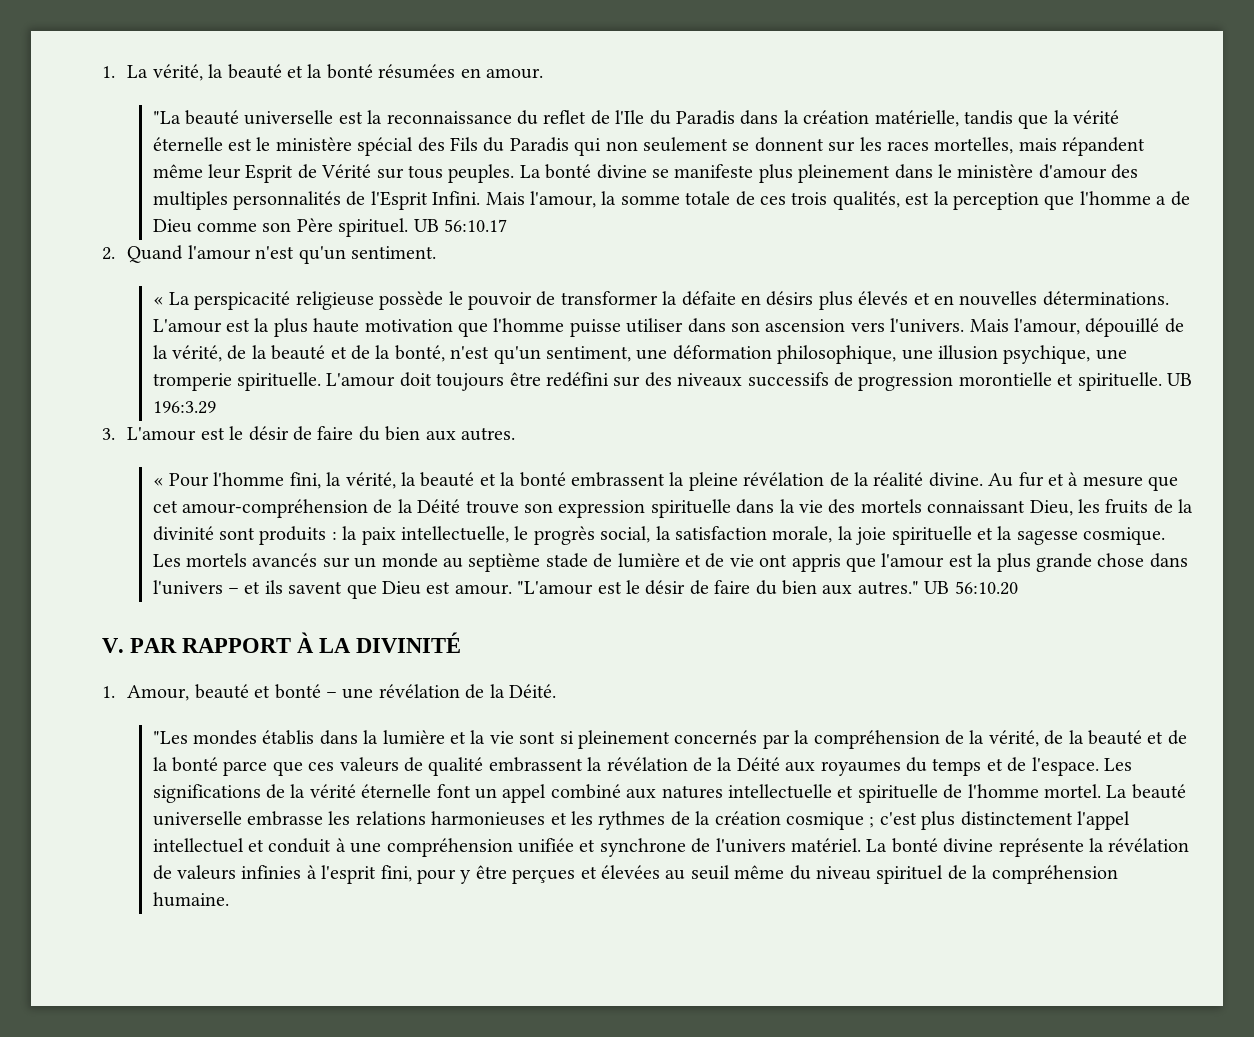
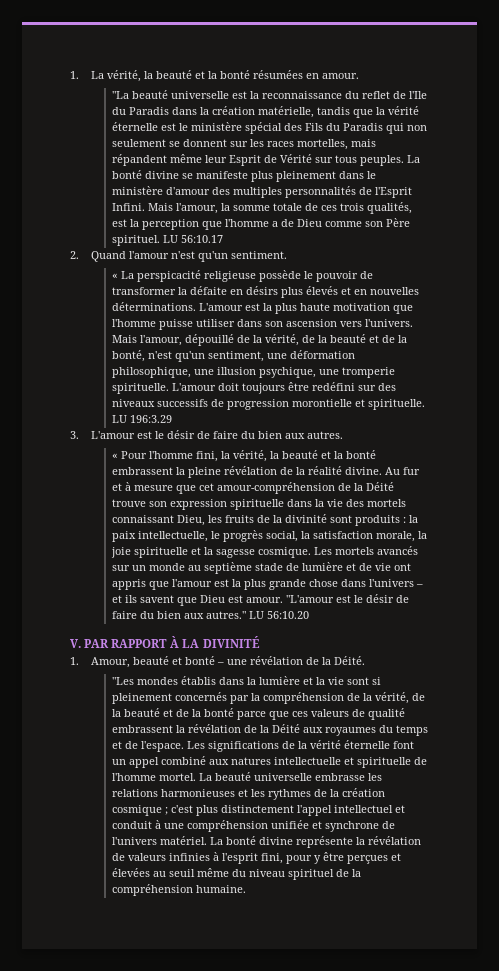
- UB 56:10.17
+ LU 56:10.17
- UB 196:3.29
+ LU 196:3.29
- UB 56:10.20
+ LU 56:10.20

